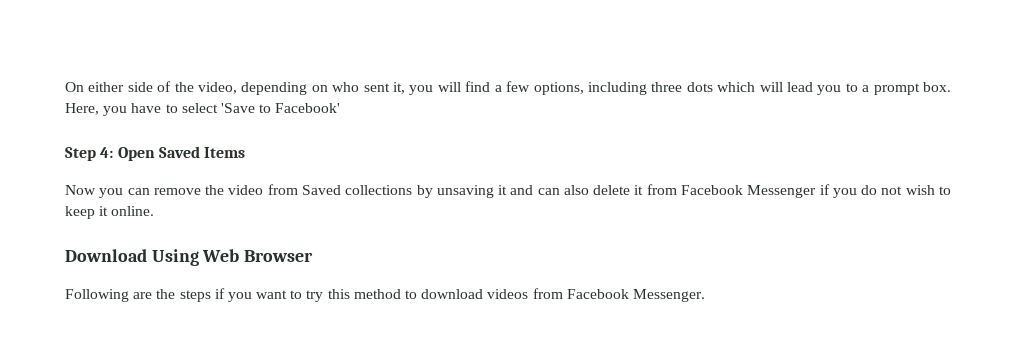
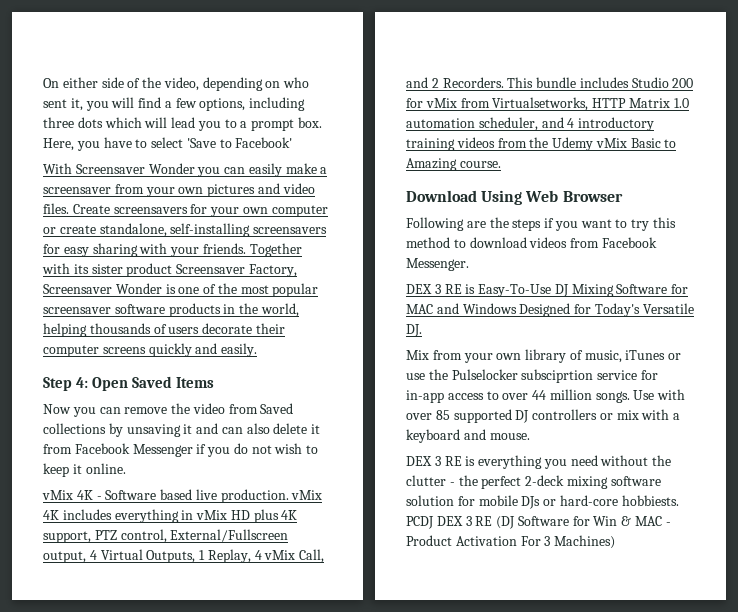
+ With Screensaver Wonder you can easily make a screensaver from your own pictures and video files. Create screensavers for your own computer or create standalone, self-installing screensavers for easy sharing with your friends. Together with its sister product Screensaver Factory, Screensaver Wonder is one of the most popular screensaver software products in the world, helping thousands of users decorate their computer screens quickly and easily.
+ vMix 4K - Software based live production. vMix 4K includes everything in vMix HD plus 4K support, PTZ control, External/Fullscreen output, 4 Virtual Outputs, 1 Replay, 4 vMix Call, and 2 Recorders. This bundle includes Studio 200 for vMix from Virtualsetworks, HTTP Matrix 1.0 automation scheduler, and 4 introductory training videos from the Udemy vMix Basic to Amazing course.
+ DEX 3 RE is Easy-To-Use DJ Mixing Software for MAC and Windows Designed for Today's Versatile DJ.
+ Mix from your own library of music, iTunes or use the Pulselocker subsciprtion service for in-app access to over 44 million songs. Use with over 85 supported DJ controllers or mix with a keyboard and mouse.
+ DEX 3 RE is everything you need without the clutter - the perfect 2-deck mixing software solution for mobile DJs or hard-core hobbiests. PCDJ DEX 3 RE (DJ Software for Win & MAC - Product Activation For 3 Machines)

